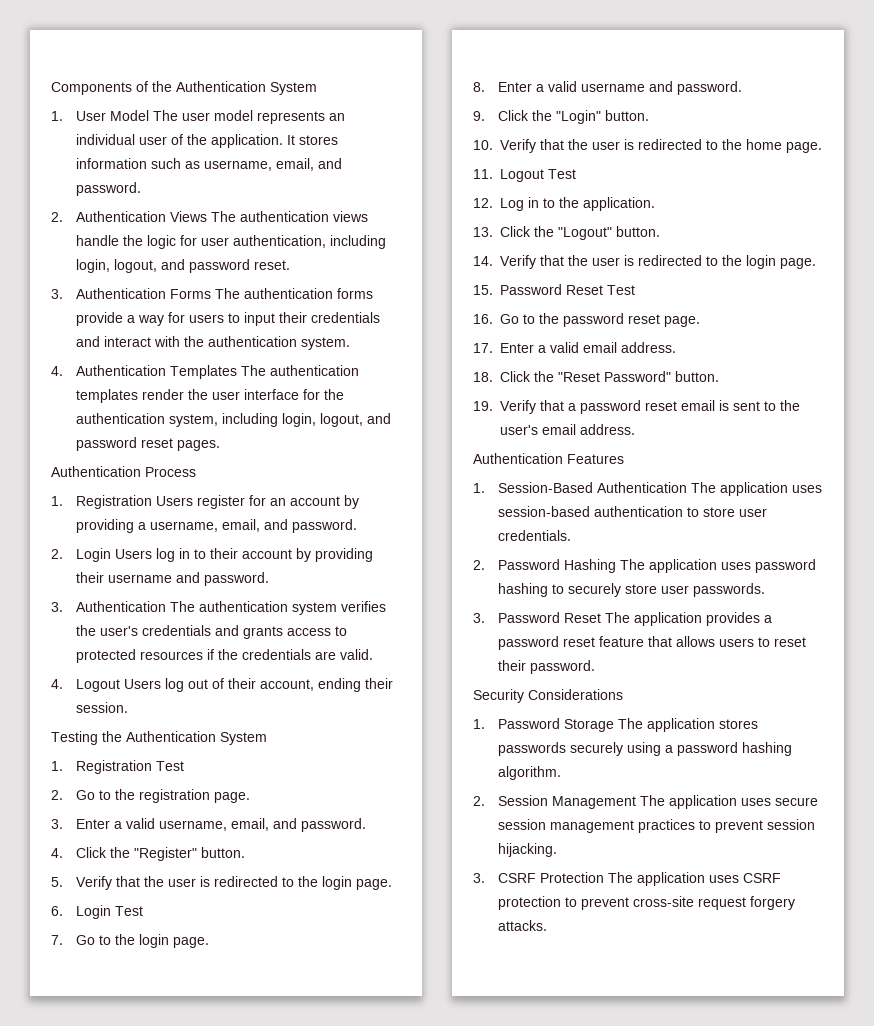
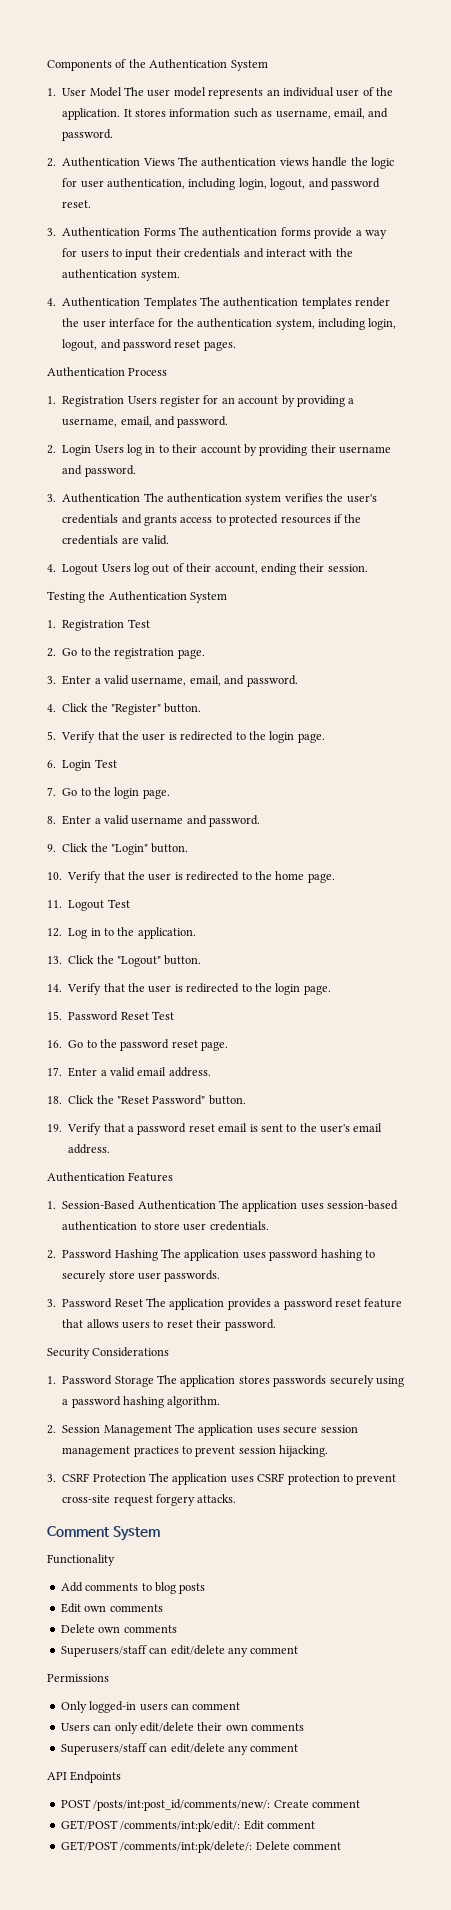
+ Comment System
+ Functionality
+ Add comments to blog posts
+ Edit own comments
+ Delete own comments
+ Superusers/staff can edit/delete any comment
+ Permissions
+ Only logged-in users can comment
+ Users can only edit/delete their own comments
+ Superusers/staff can edit/delete any comment
+ API Endpoints
+ POST /posts/int:post_id/comments/new/: Create comment
+ GET/POST /comments/int:pk/edit/: Edit comment
+ GET/POST /comments/int:pk/delete/: Delete comment

